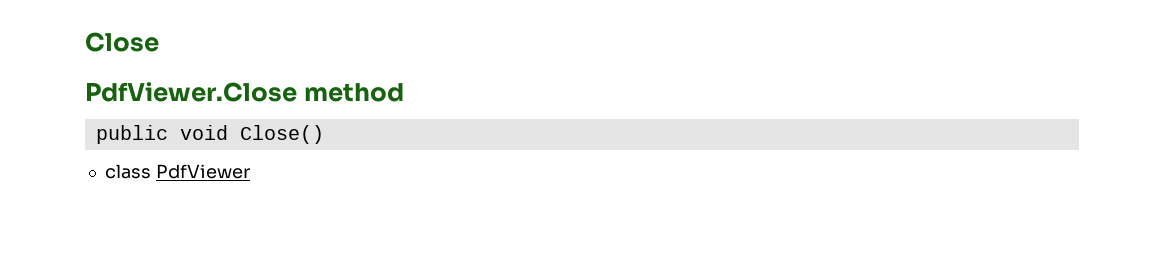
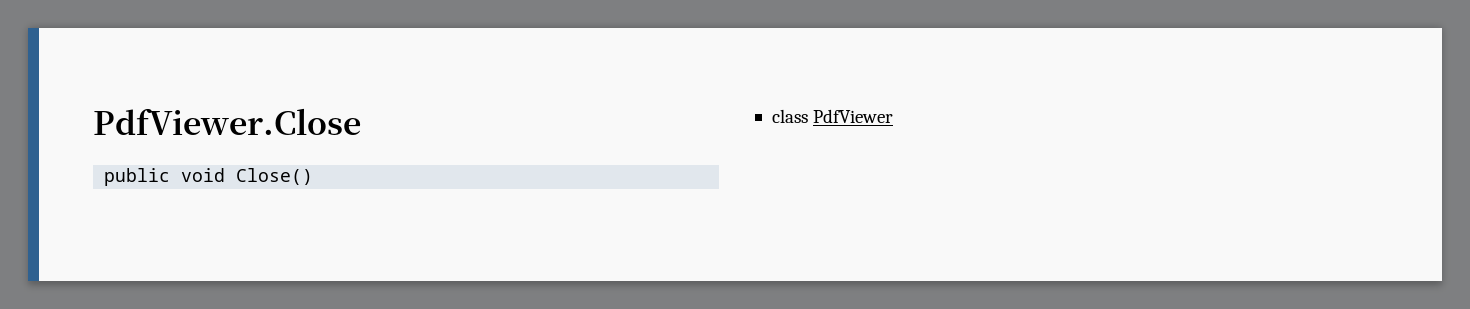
- Close
- PdfViewer.Close method
+ PdfViewer.Close

